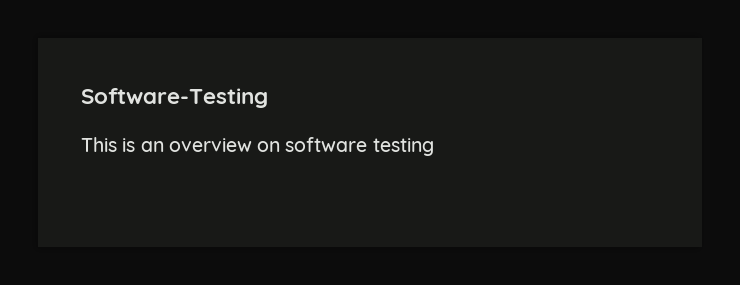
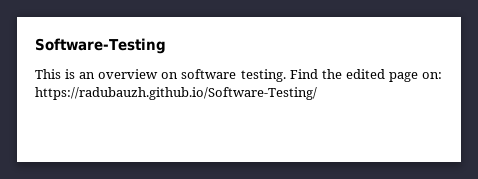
- This is an overview on software testing
+ This is an overview on software testing. Find the edited page on: https://radubauzh.github.io/Software-Testing/

